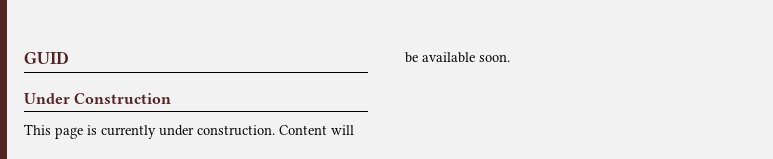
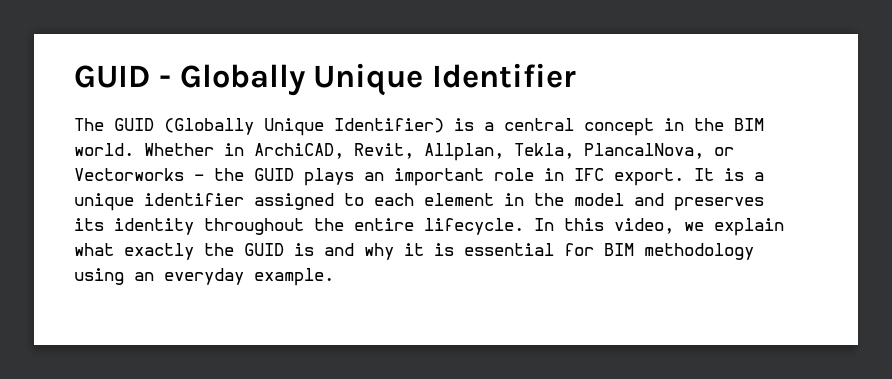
- GUID
- Under Construction
- This page is currently under construction. Content will be available soon.
+ GUID - Globally Unique Identifier
+ The GUID (Globally Unique Identifier) is a central concept in the BIM world. Whether in ArchiCAD, Revit, Allplan, Tekla, PlancalNova, or Vectorworks - the GUID plays an important role in IFC export. It is a unique identifier assigned to each element in the model and preserves its identity throughout the entire lifecycle. In this video, we explain what exactly the GUID is and why it is essential for BIM methodology using an everyday example.

